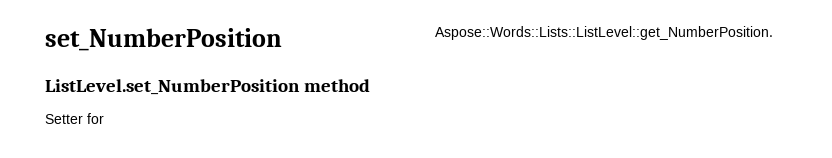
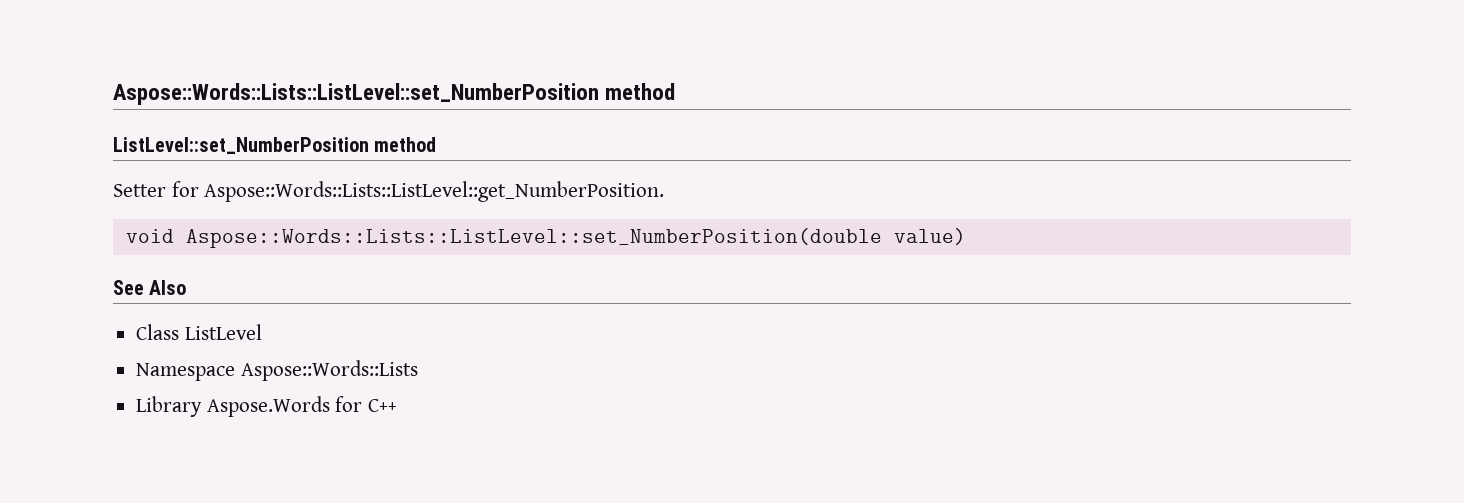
- set_NumberPosition
- ListLevel.set_NumberPosition method
+ Aspose::Words::Lists::ListLevel::set_NumberPosition method
+ ListLevel::set_NumberPosition method
+ void Aspose::Words::Lists::ListLevel::set_NumberPosition(double value)
+ See Also
+ Class ListLevel
+ Namespace Aspose::Words::Lists
+ Library Aspose.Words for C++

